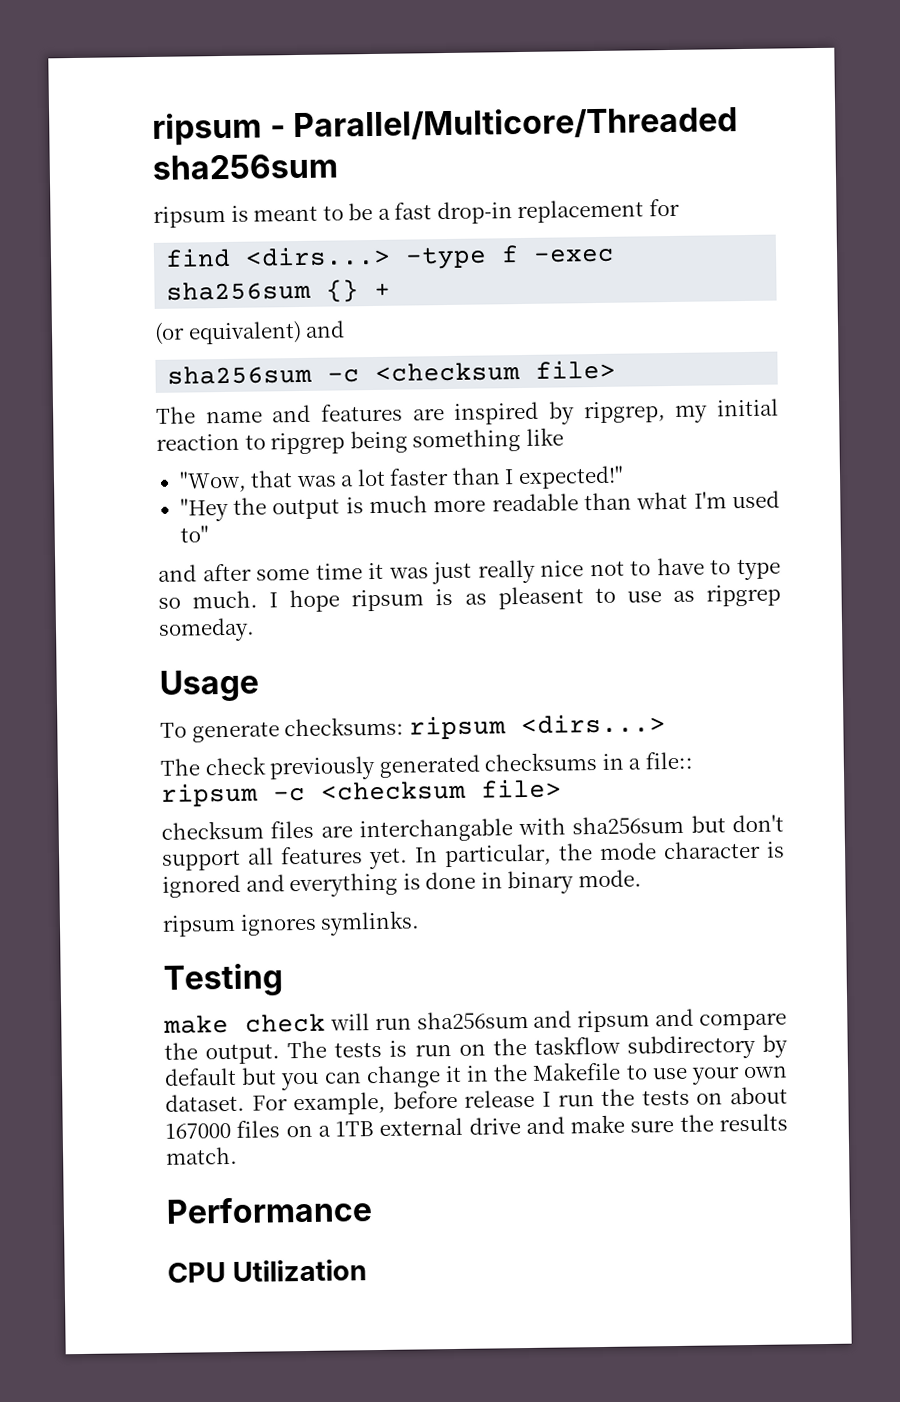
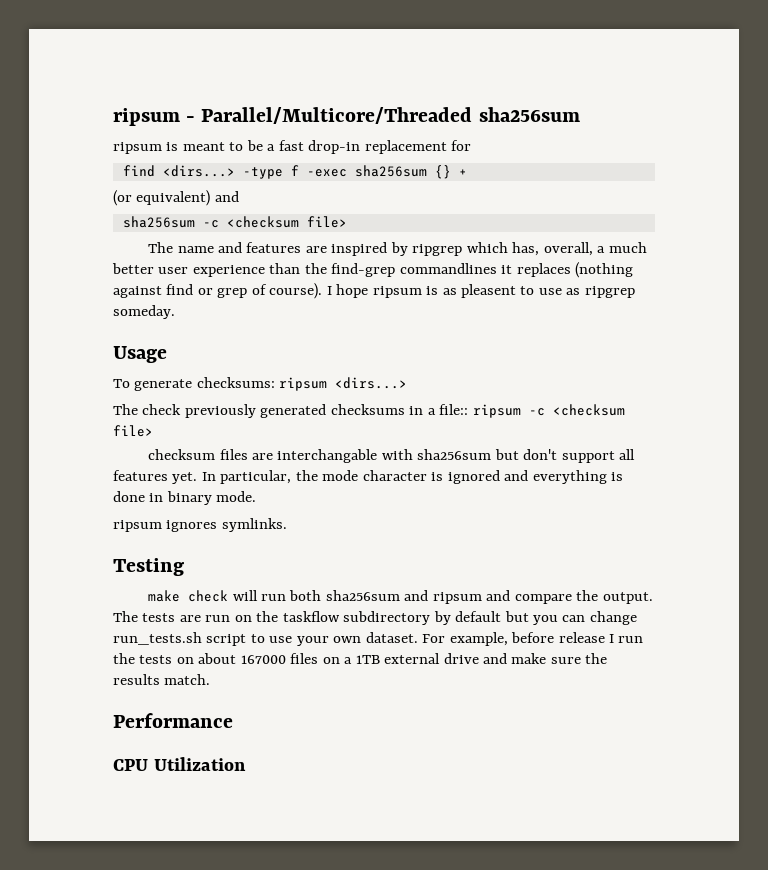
- The name and features are inspired by ripgrep, my initial reaction to ripgrep being something like
- "Wow, that was a lot faster than I expected!"
- "Hey the output is much more readable than what I'm used to"
- and after some time it was just really nice not to have to type so much.
+ The name and features are inspired by ripgrep which has, overall, a much better user experience than the find-grep commandlines it replaces (nothing against find or grep of course).
- make check will run sha256sum and ripsum and compare the output.
+ make check will run both sha256sum and ripsum and compare the output.
- The tests is run on the taskflow subdirectory by default but you can change it in the Makefile to use your own dataset.
+ The tests are run on the taskflow subdirectory by default but you can change run_tests.sh script to use your own dataset.

